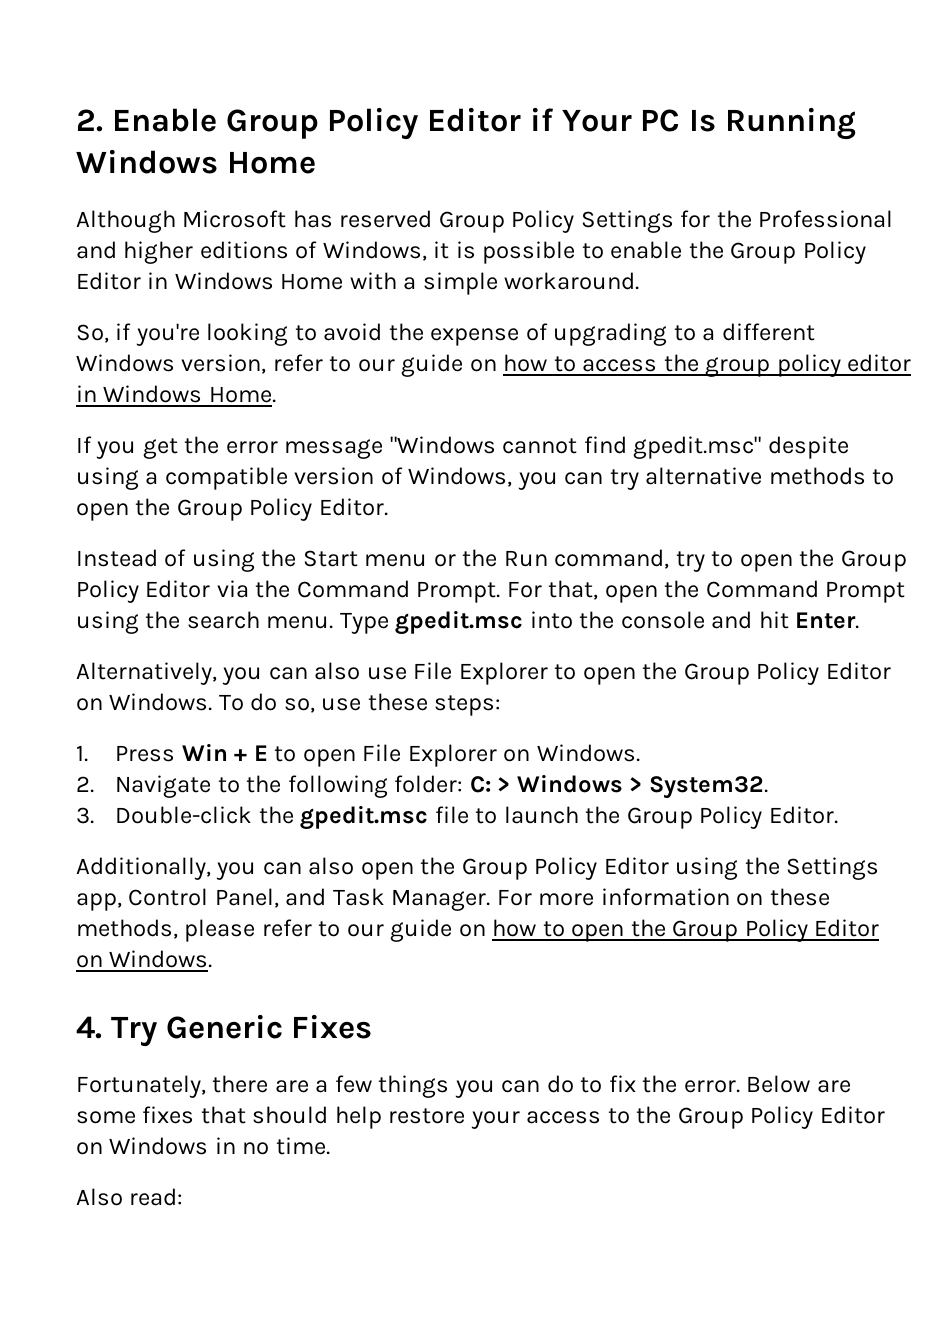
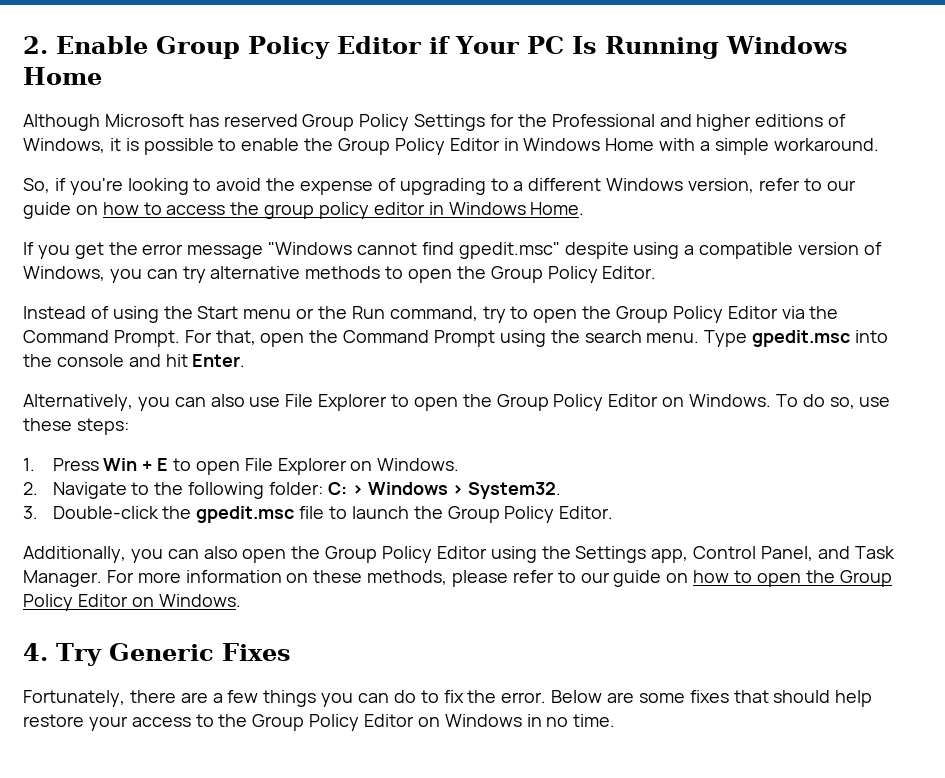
- Also read:

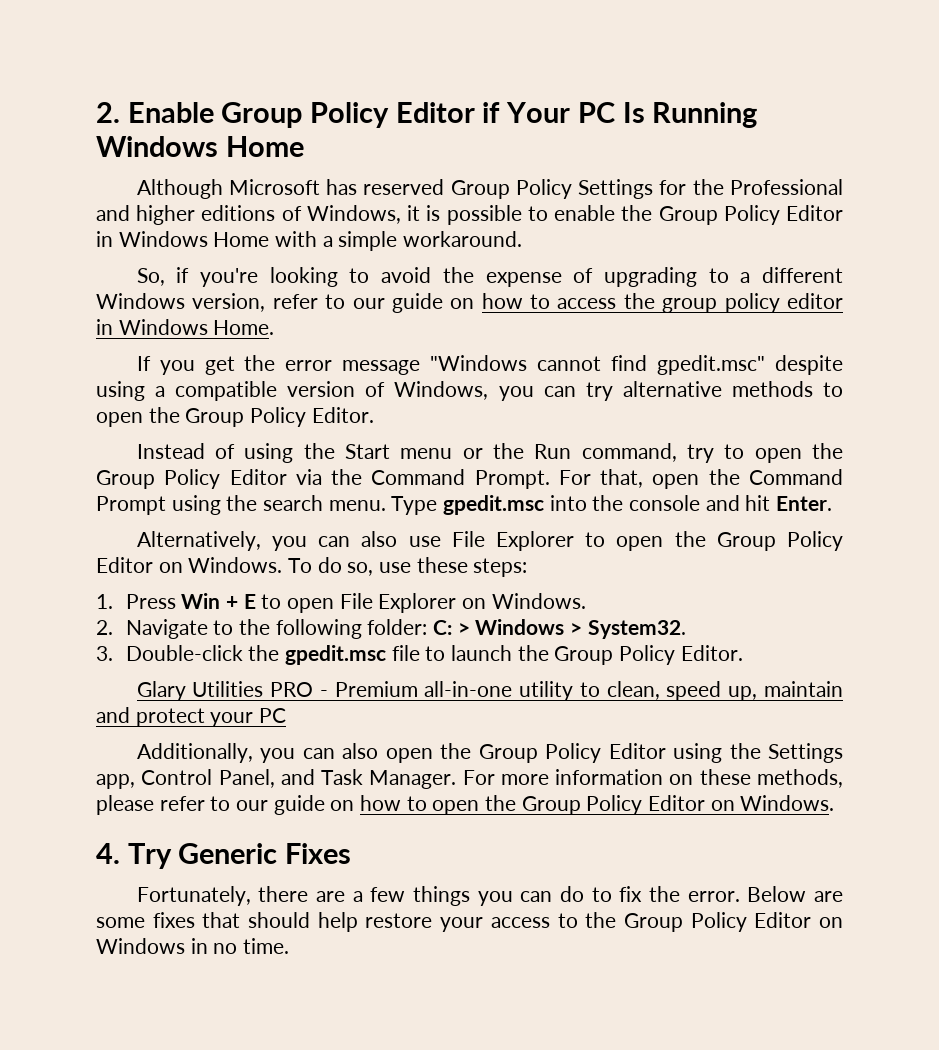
+ Glary Utilities PRO - Premium all-in-one utility to clean, speed up, maintain and protect your PC

